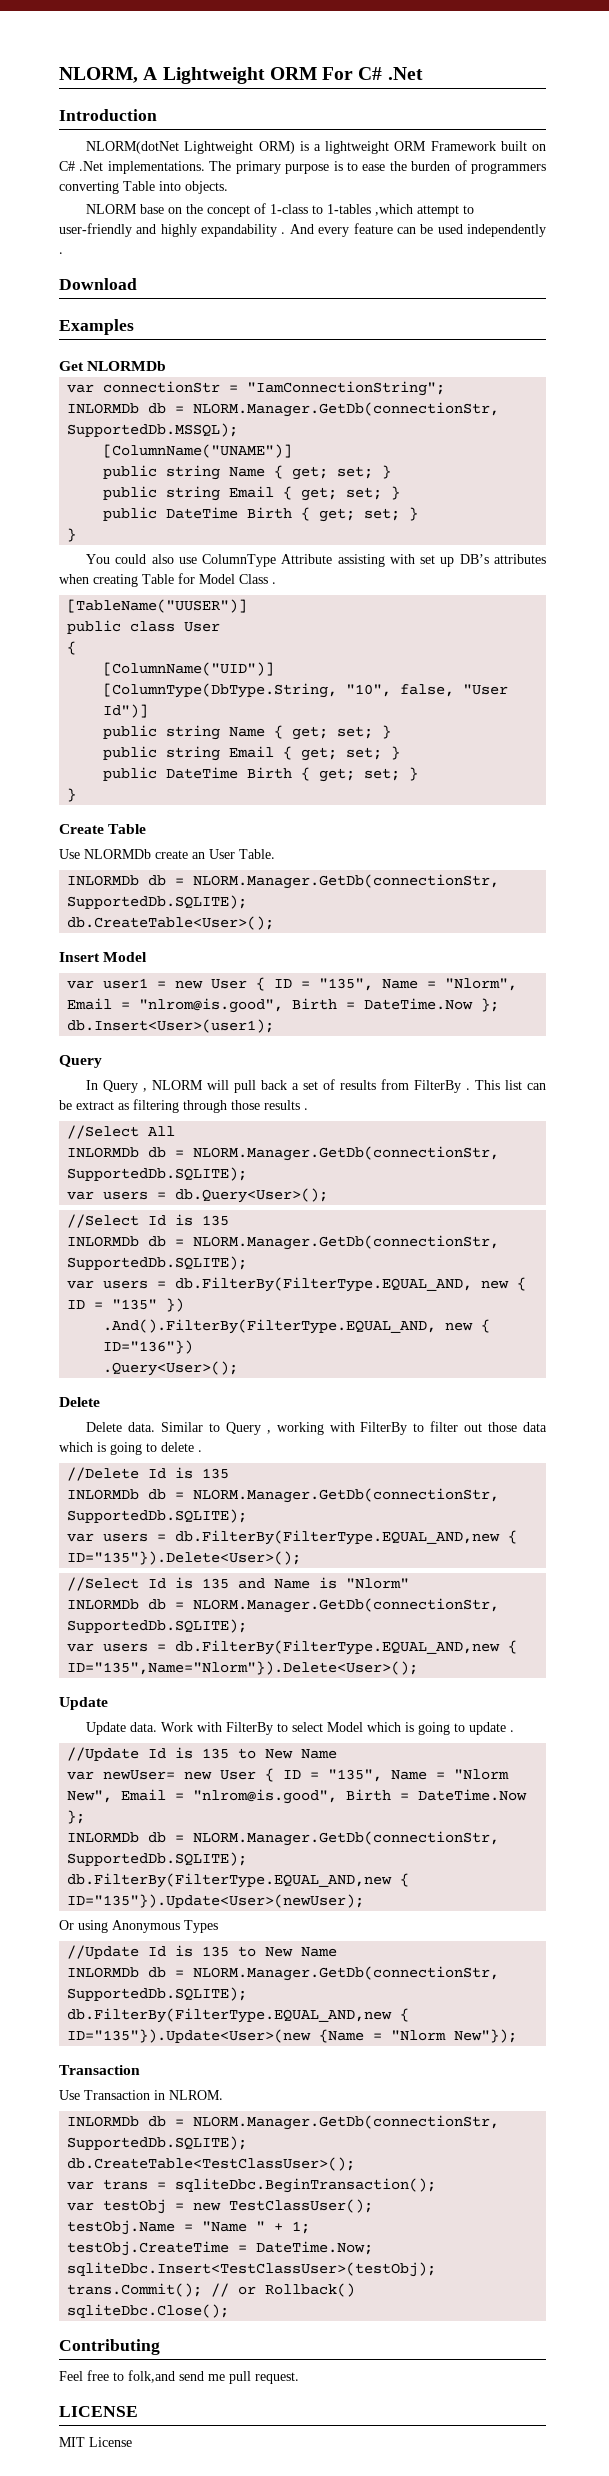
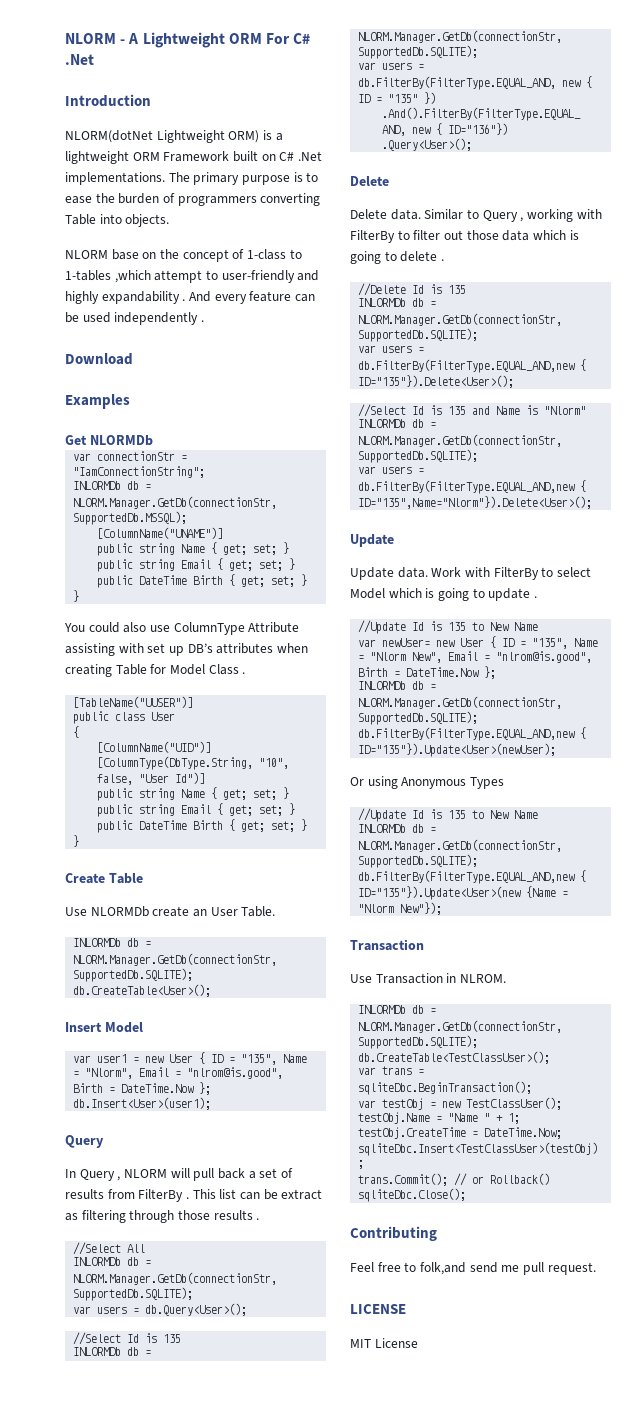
- NLORM, A Lightweight ORM For C# .Net
+ NLORM - A Lightweight ORM For C# .Net

